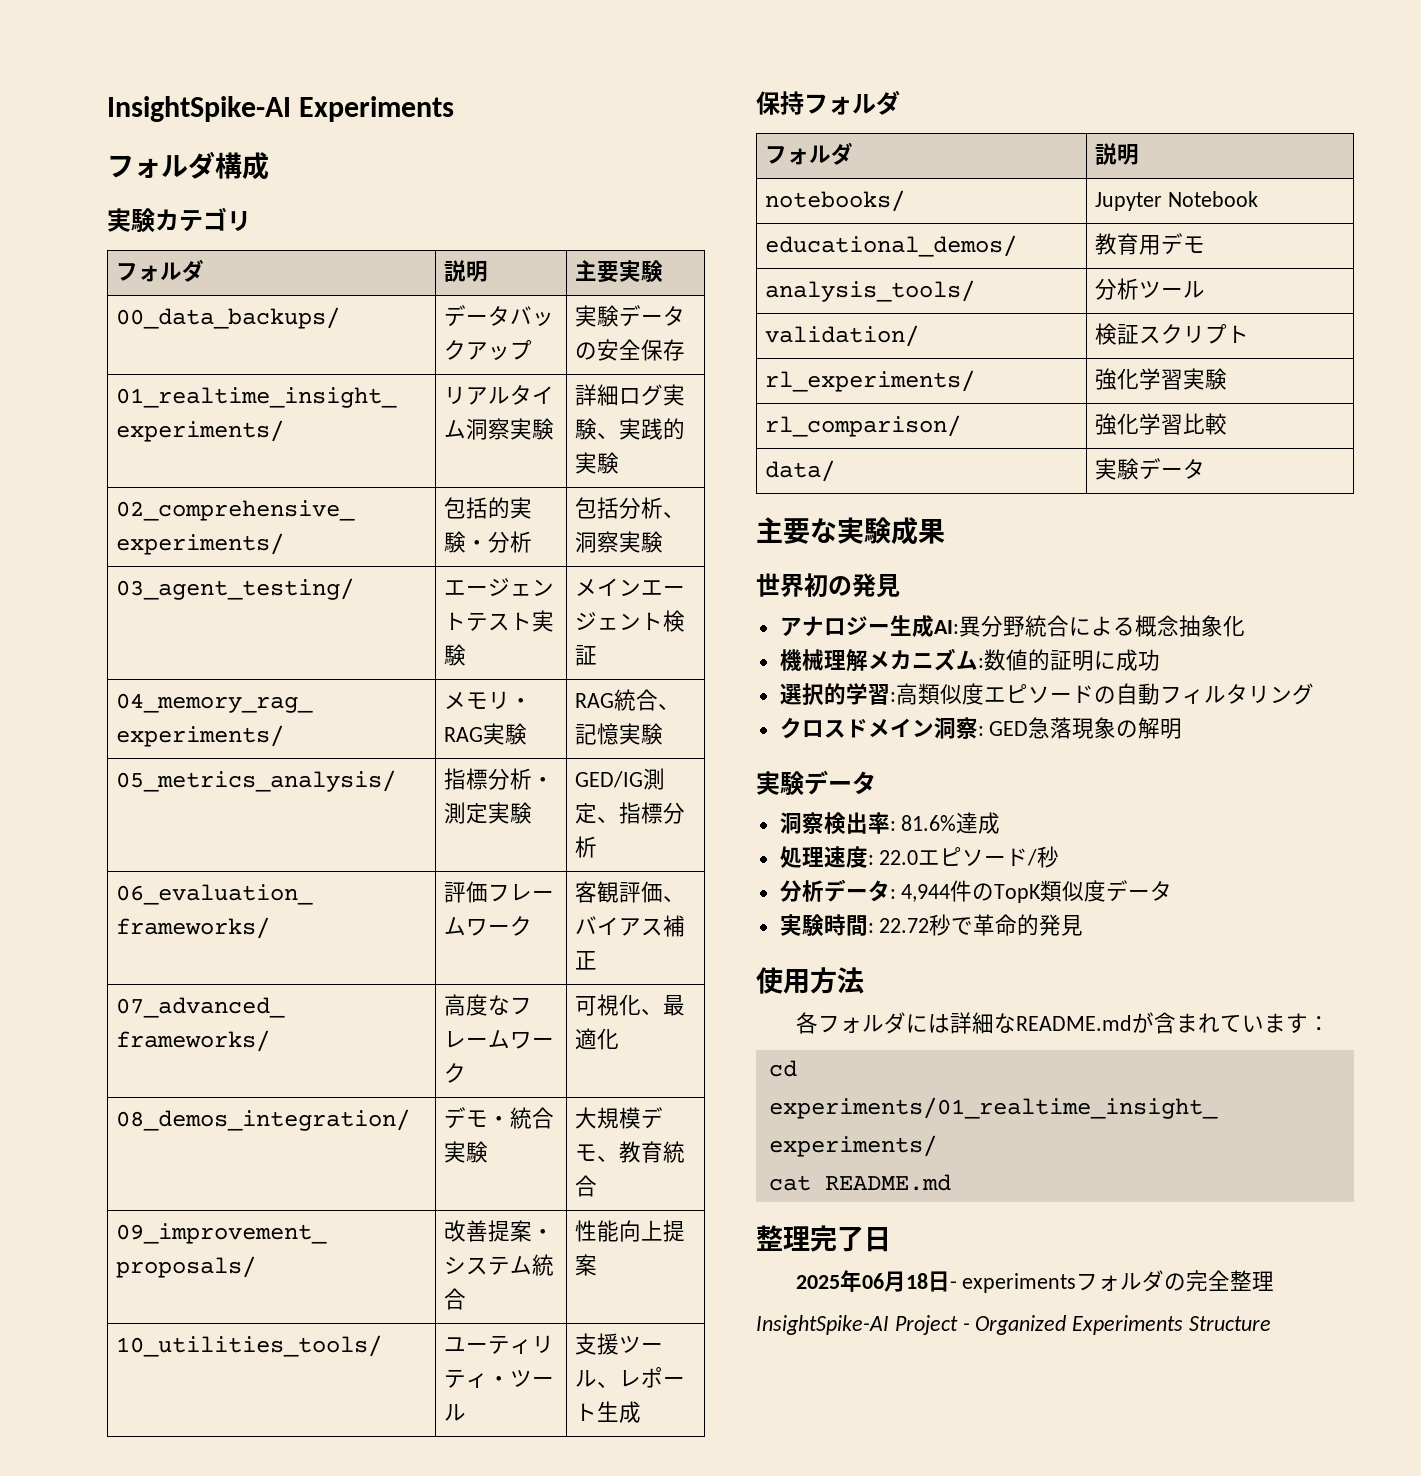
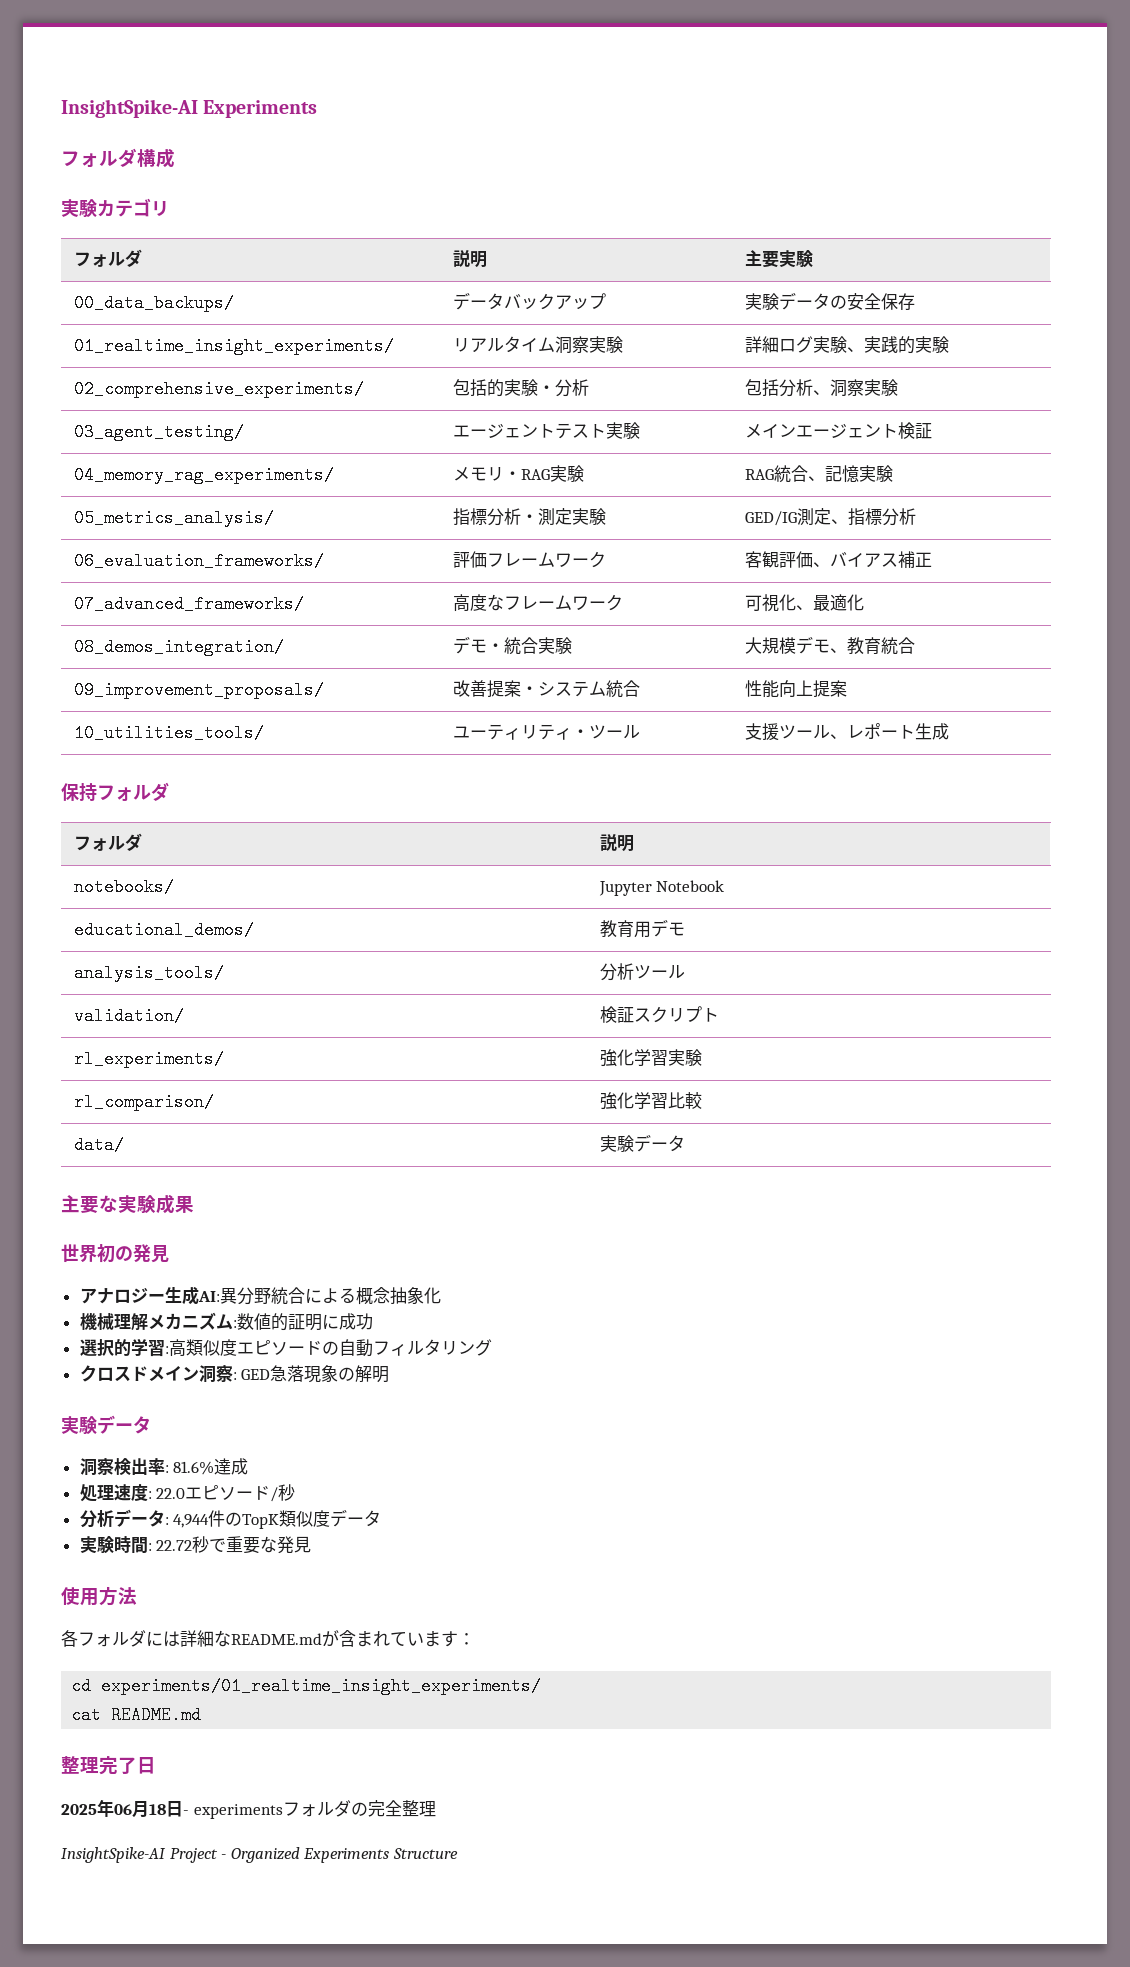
- 実験時間: 22.72秒で革命的発見
+ 実験時間: 22.72秒で重要な発見

